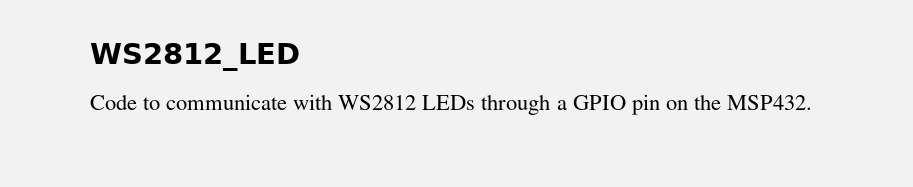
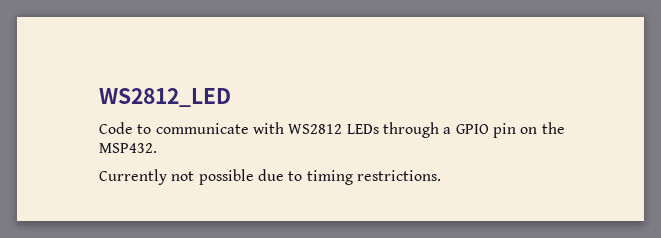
+ Currently not possible due to timing restrictions.

